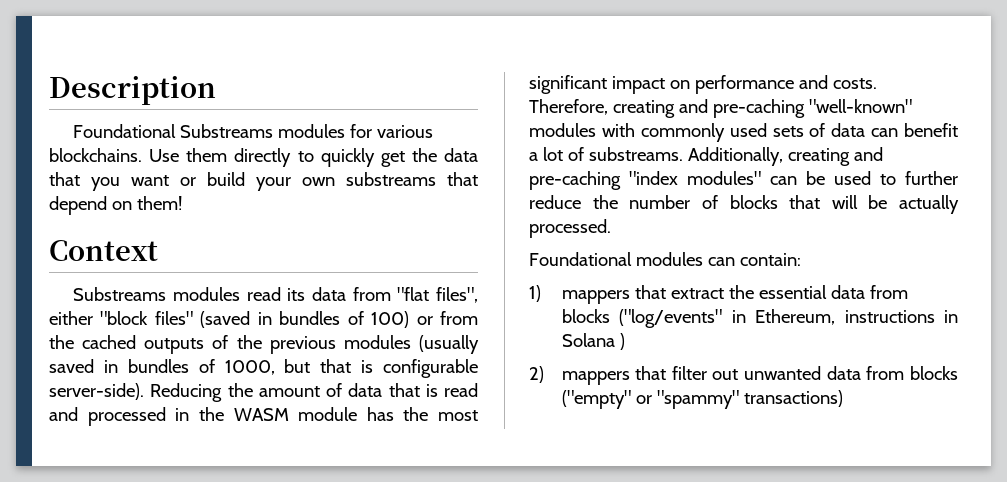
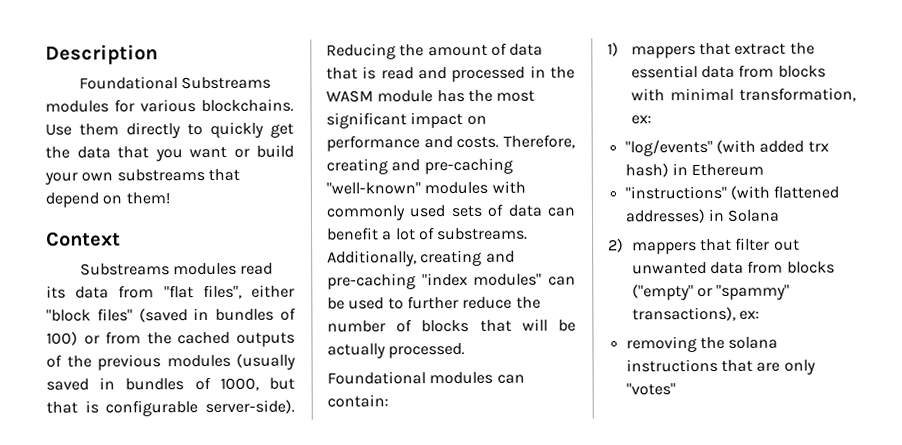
- 1) mappers that extract the essential data from blocks ("log/events" in Ethereum, instructions in Solana )
+ 1) mappers that extract the essential data from blocks with minimal transformation, ex:
+ "log/events" (with added trx hash) in Ethereum
+ "instructions" (with flattened addresses) in Solana
- 2) mappers that filter out unwanted data from blocks ("empty" or "spammy" transactions)
+ 2) mappers that filter out unwanted data from blocks ("empty" or "spammy" transactions), ex:
+ removing the solana instructions that are only "votes"

